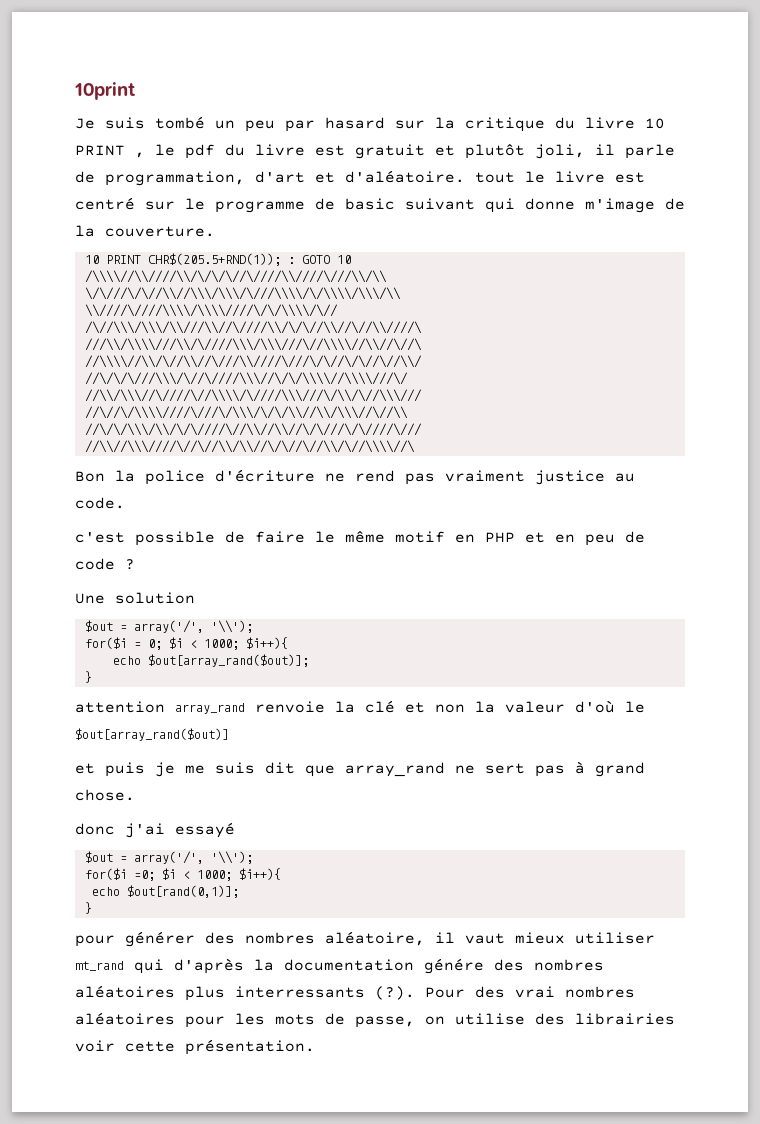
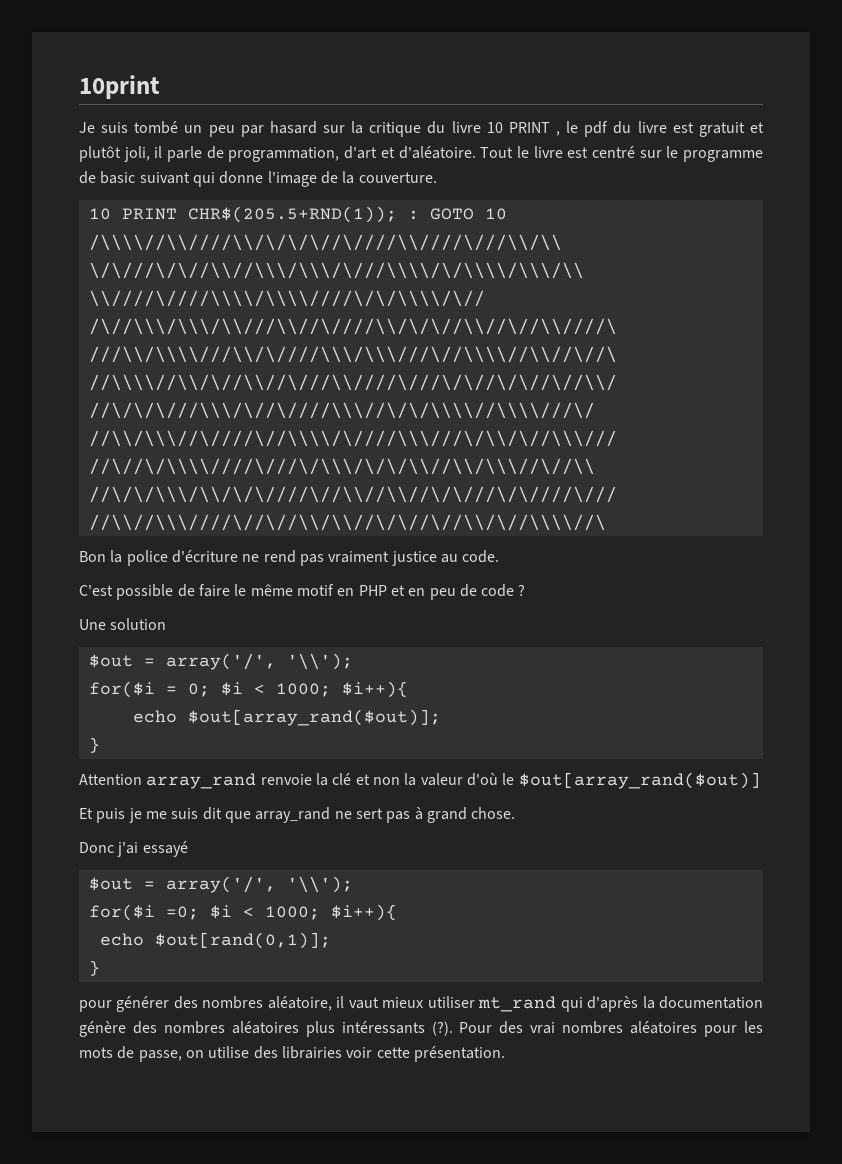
- Je suis tombé un peu par hasard sur la critique du livre 10 PRINT , le pdf du livre est gratuit et plutôt joli, il parle de programmation, d'art et d'aléatoire. tout le livre est centré sur le programme de basic suivant qui donne m'image de la couverture.
+ Je suis tombé un peu par hasard sur la critique du livre 10 PRINT , le pdf du livre est gratuit et plutôt joli, il parle de programmation, d'art et d'aléatoire. Tout le livre est centré sur le programme de basic suivant qui donne l'image de la couverture.
- c'est possible de faire le même motif en PHP et en peu de code ?
+ C'est possible de faire le même motif en PHP et en peu de code ?
- attention array_rand renvoie la clé et non la valeur d'où le $out[array_rand($out)]
+ Attention array_rand renvoie la clé et non la valeur d'où le $out[array_rand($out)]
- et puis je me suis dit que array_rand ne sert pas à grand chose.
+ Et puis je me suis dit que array_rand ne sert pas à grand chose.
- donc j'ai essayé
+ Donc j'ai essayé
- pour générer des nombres aléatoire, il vaut mieux utiliser mt_rand qui d'après la documentation génére des nombres aléatoires plus interressants (?).
+ pour générer des nombres aléatoire, il vaut mieux utiliser mt_rand qui d'après la documentation génère des nombres aléatoires plus intéressants (?).

